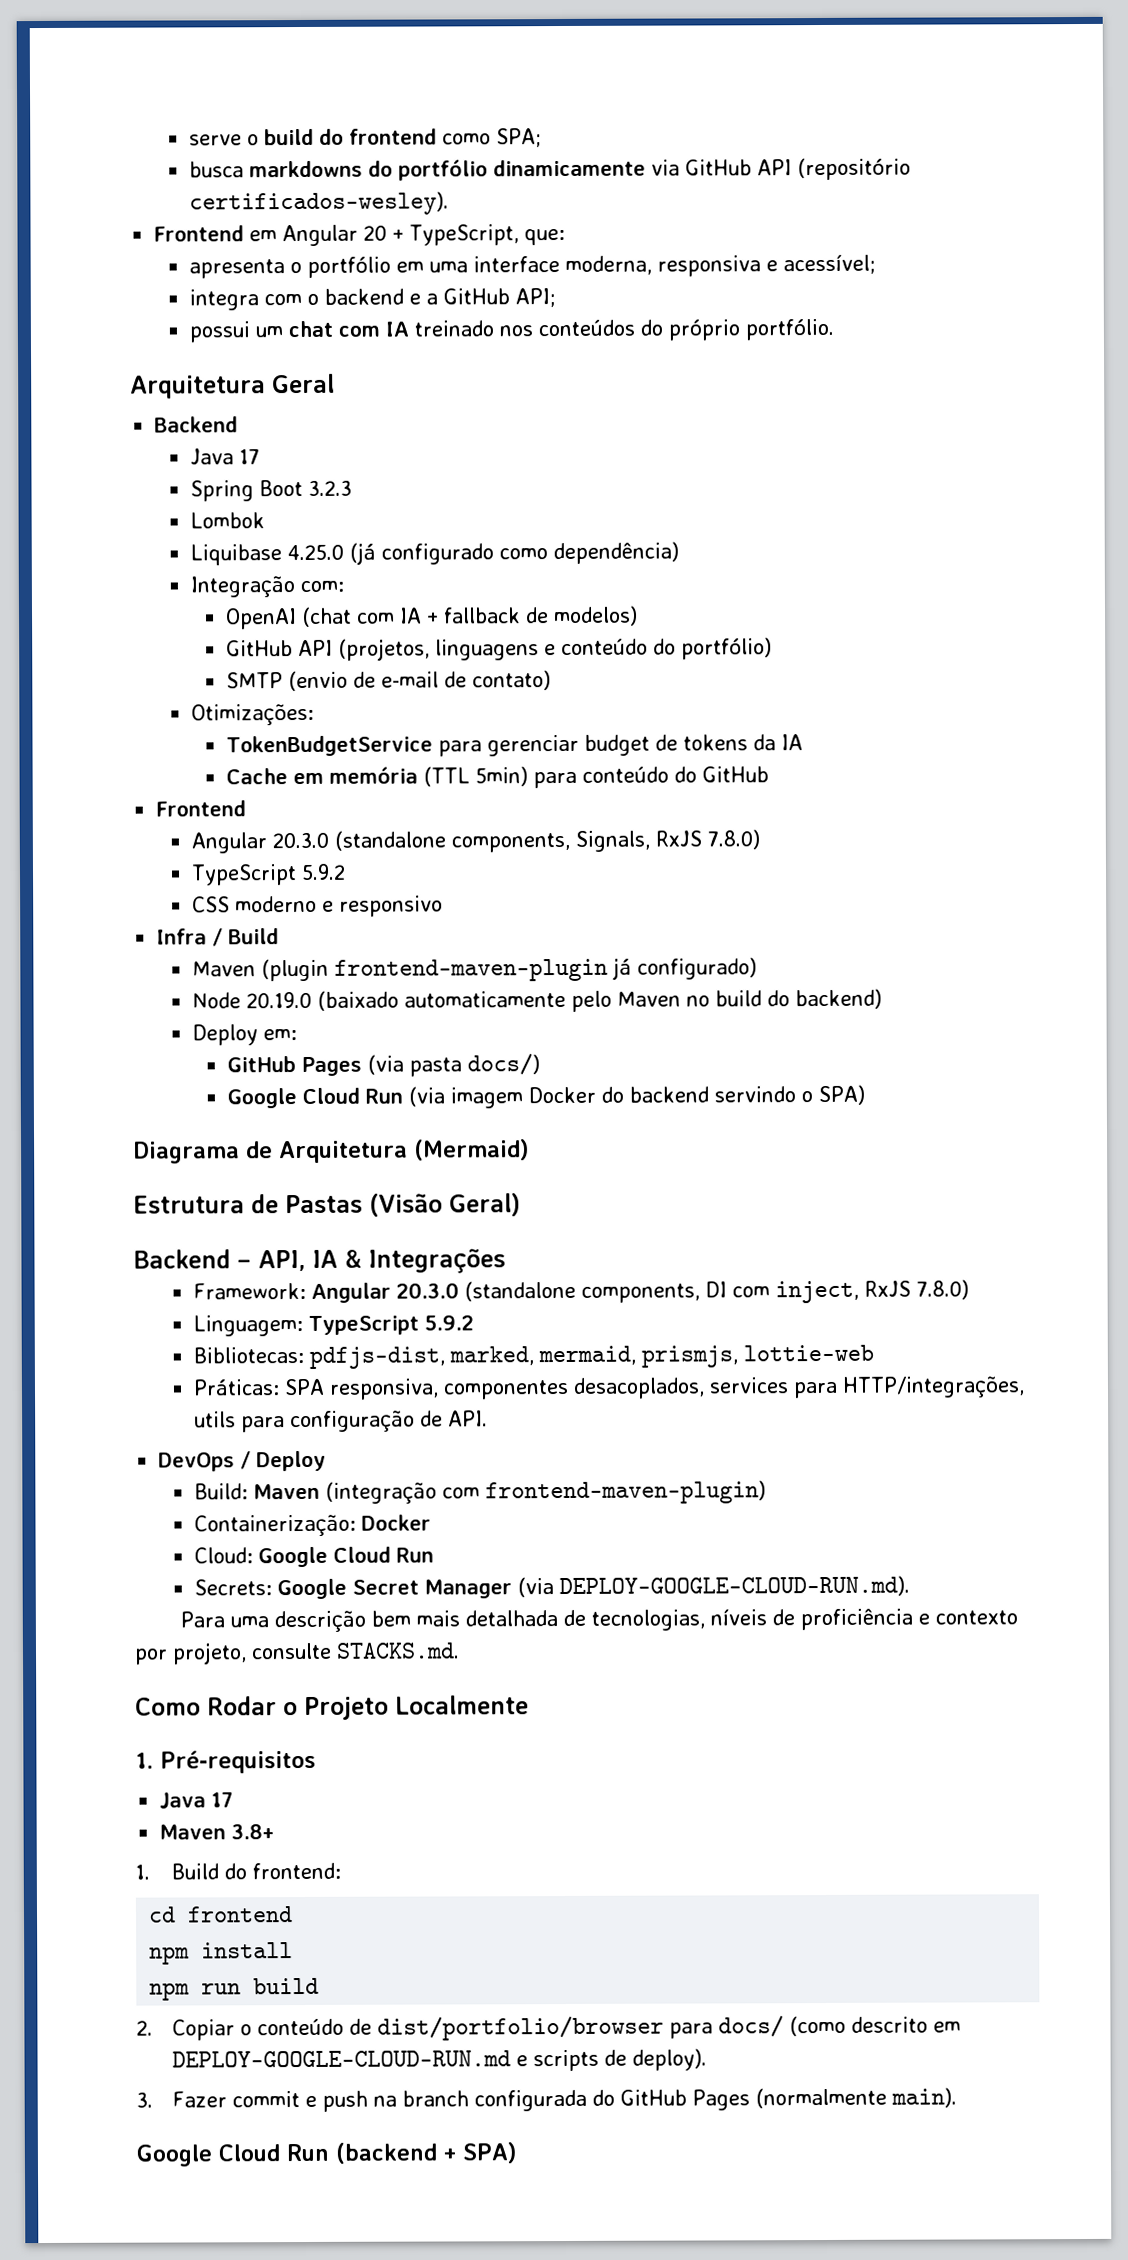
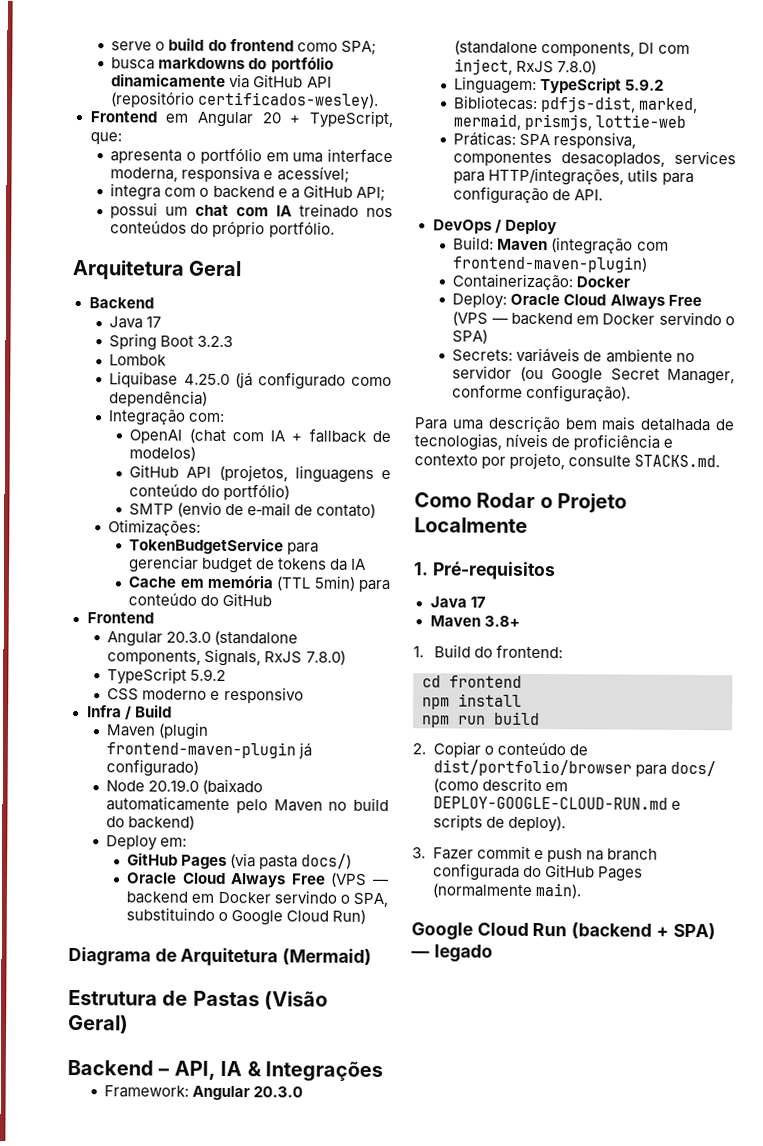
- Google Cloud Run (via imagem Docker do backend servindo o SPA)
+ Oracle Cloud Always Free (VPS — backend em Docker servindo o SPA, substituindo o Google Cloud Run)
- Cloud: Google Cloud Run
- Secrets: Google Secret Manager (via DEPLOY-GOOGLE-CLOUD-RUN.md).
+ Deploy: Oracle Cloud Always Free (VPS — backend em Docker servindo o SPA)
+ Secrets: variáveis de ambiente no servidor (ou Google Secret Manager, conforme configuração).
- Google Cloud Run (backend + SPA)
+ Google Cloud Run (backend + SPA) — legado

